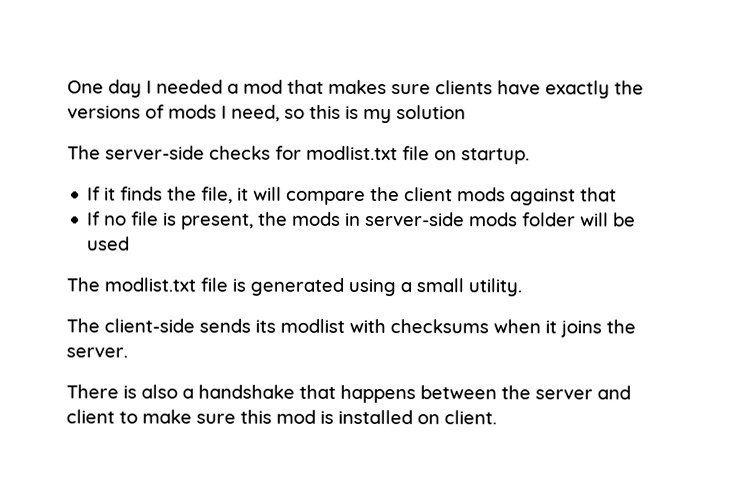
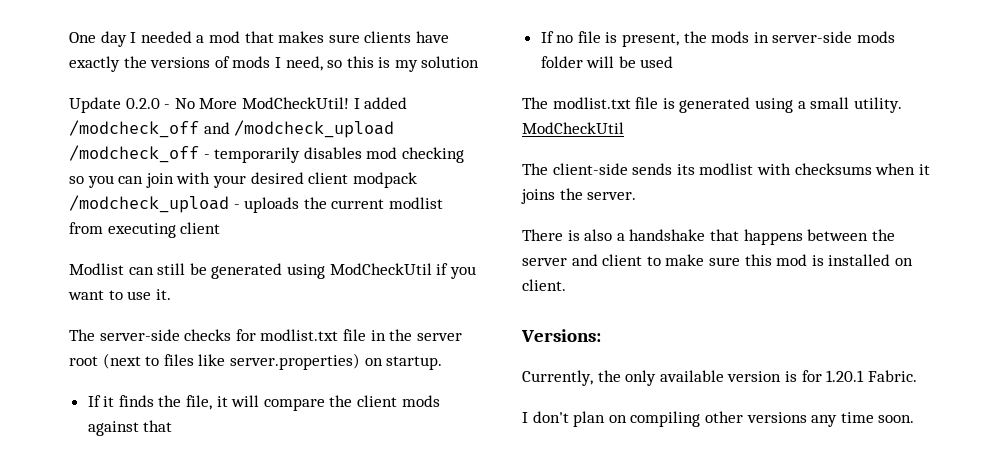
+ Update 0.2.0 - No More ModCheckUtil! I added /modcheck_off and /modcheck_upload /modcheck_off - temporarily disables mod checking so you can join with your desired client modpack /modcheck_upload - uploads the current modlist from executing client
+ Modlist can still be generated using ModCheckUtil if you want to use it.
- The server-side checks for modlist.txt file on startup.
+ The server-side checks for modlist.txt file in the server root (next to files like server.properties) on startup.
- The modlist.txt file is generated using a small utility.
+ The modlist.txt file is generated using a small utility. ModCheckUtil
+ Versions:
+ Currently, the only available version is for 1.20.1 Fabric.
+ I don't plan on compiling other versions any time soon.

